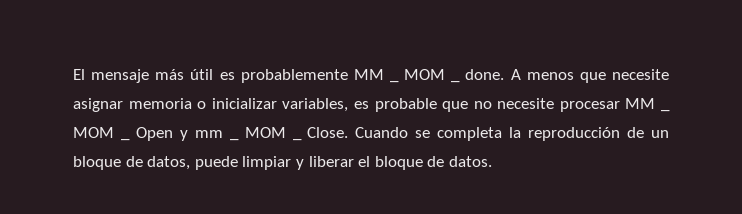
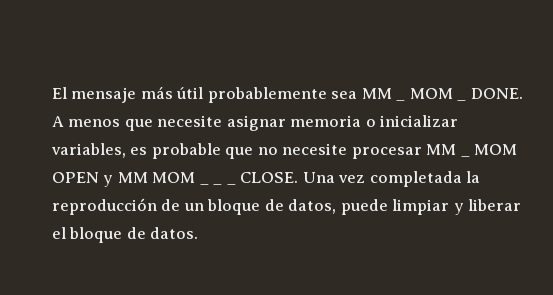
- El mensaje más útil es probablemente MM _ MOM _ done.
+ El mensaje más útil probablemente sea MM _ MOM _ DONE.
- A menos que necesite asignar memoria o inicializar variables, es probable que no necesite procesar MM _ MOM _ Open y mm _ MOM _ Close. Cuando se completa la reproducción de un bloque de datos, puede limpiar y liberar el bloque de datos.
+ A menos que necesite asignar memoria o inicializar variables, es probable que no necesite procesar MM _ MOM OPEN y MM MOM _ _ _ CLOSE. Una vez completada la reproducción de un bloque de datos, puede limpiar y liberar el bloque de datos.

